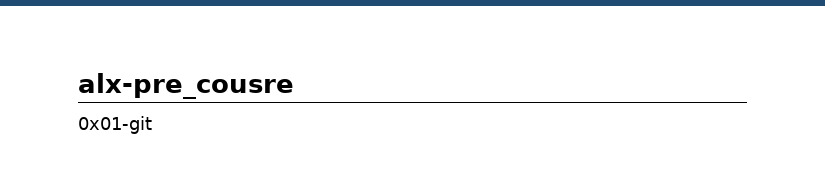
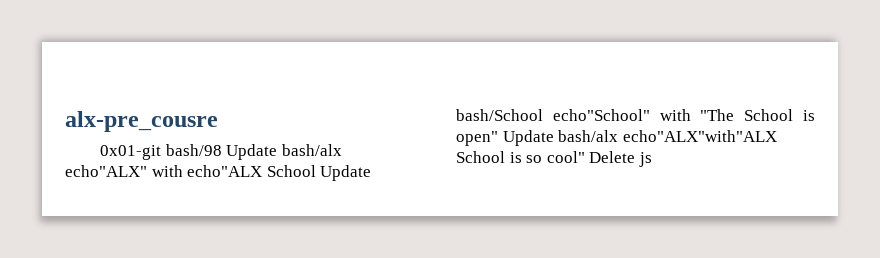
- 0x01-git
+ 0x01-git bash/98 Update bash/alx echo"ALX" with echo"ALX School Update bash/School echo"School" with "The School is open" Update bash/alx echo"ALX"with"ALX School is so cool" Delete js

